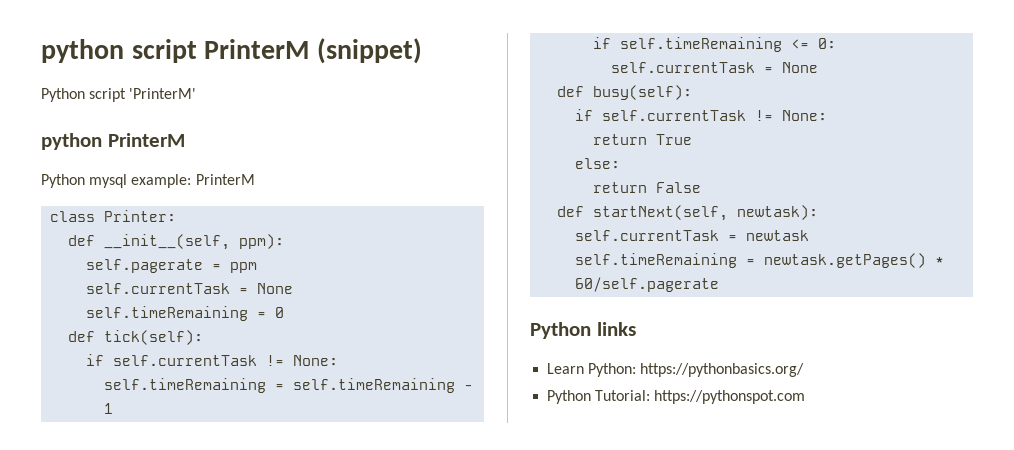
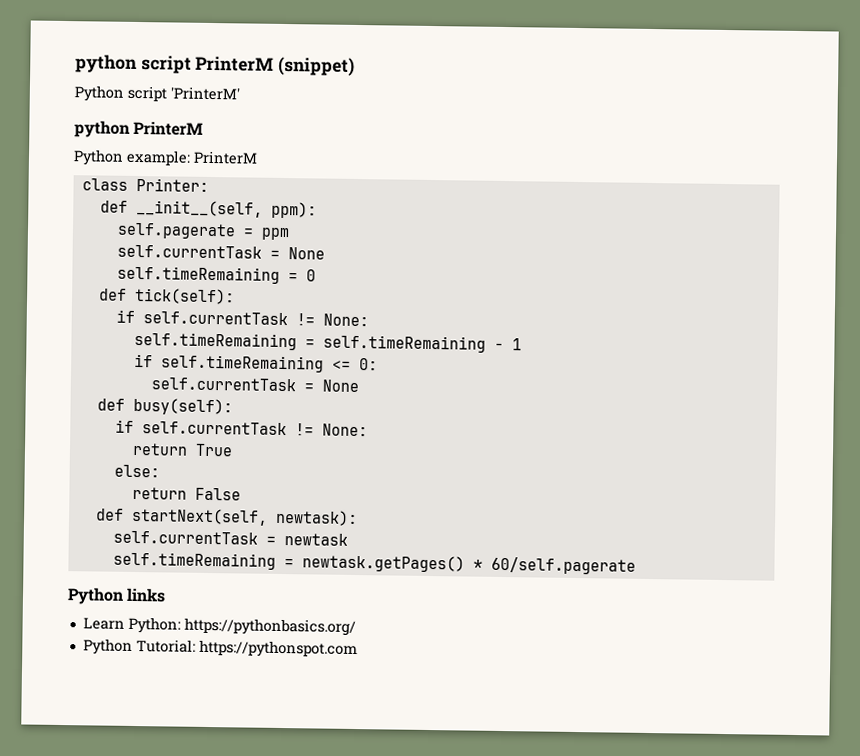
- Python mysql example: PrinterM
+ Python example: PrinterM

